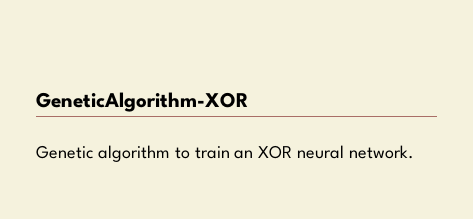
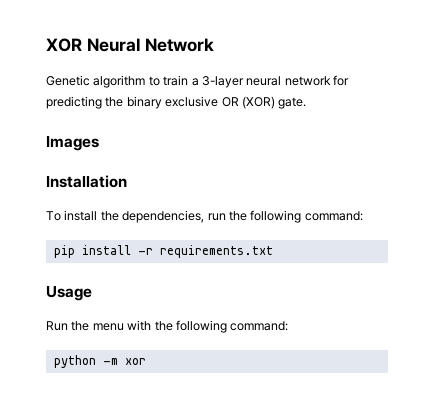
- GeneticAlgorithm-XOR
+ XOR Neural Network
- Genetic algorithm to train an XOR neural network.
+ Genetic algorithm to train a 3-layer neural network for predicting the binary exclusive OR (XOR) gate.
+ Images
+ Installation
+ To install the dependencies, run the following command:
+ pip install -r requirements.txt
+ Usage
+ Run the menu with the following command:
+ python -m xor

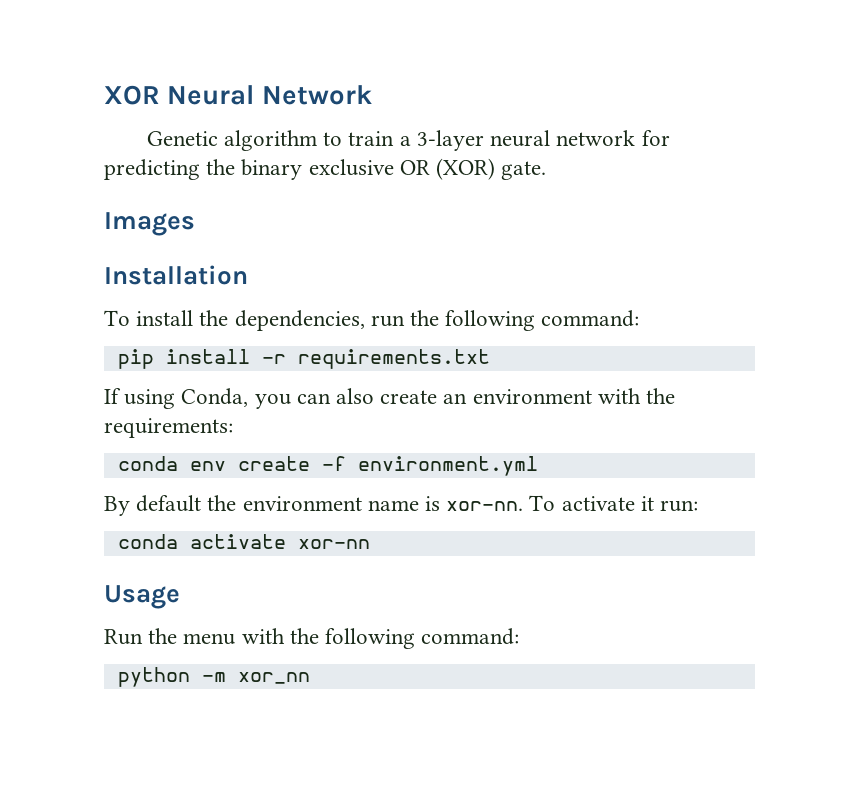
+ If using Conda, you can also create an environment with the requirements:
+ conda env create -f environment.yml
+ By default the environment name is xor-nn. To activate it run:
+ conda activate xor-nn
- python -m xor
+ python -m xor_nn

